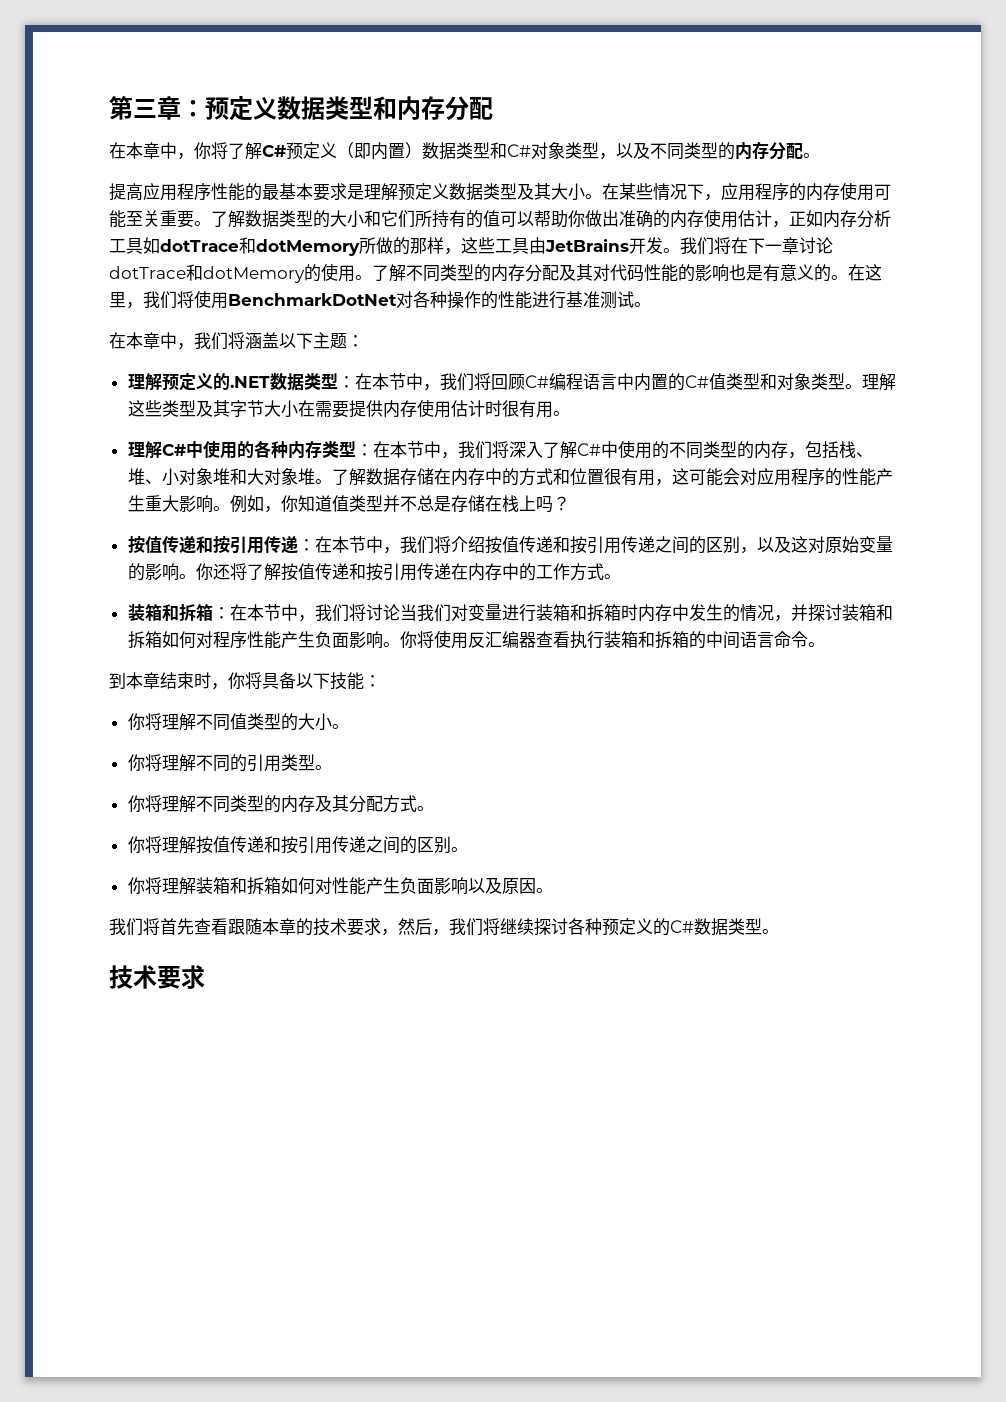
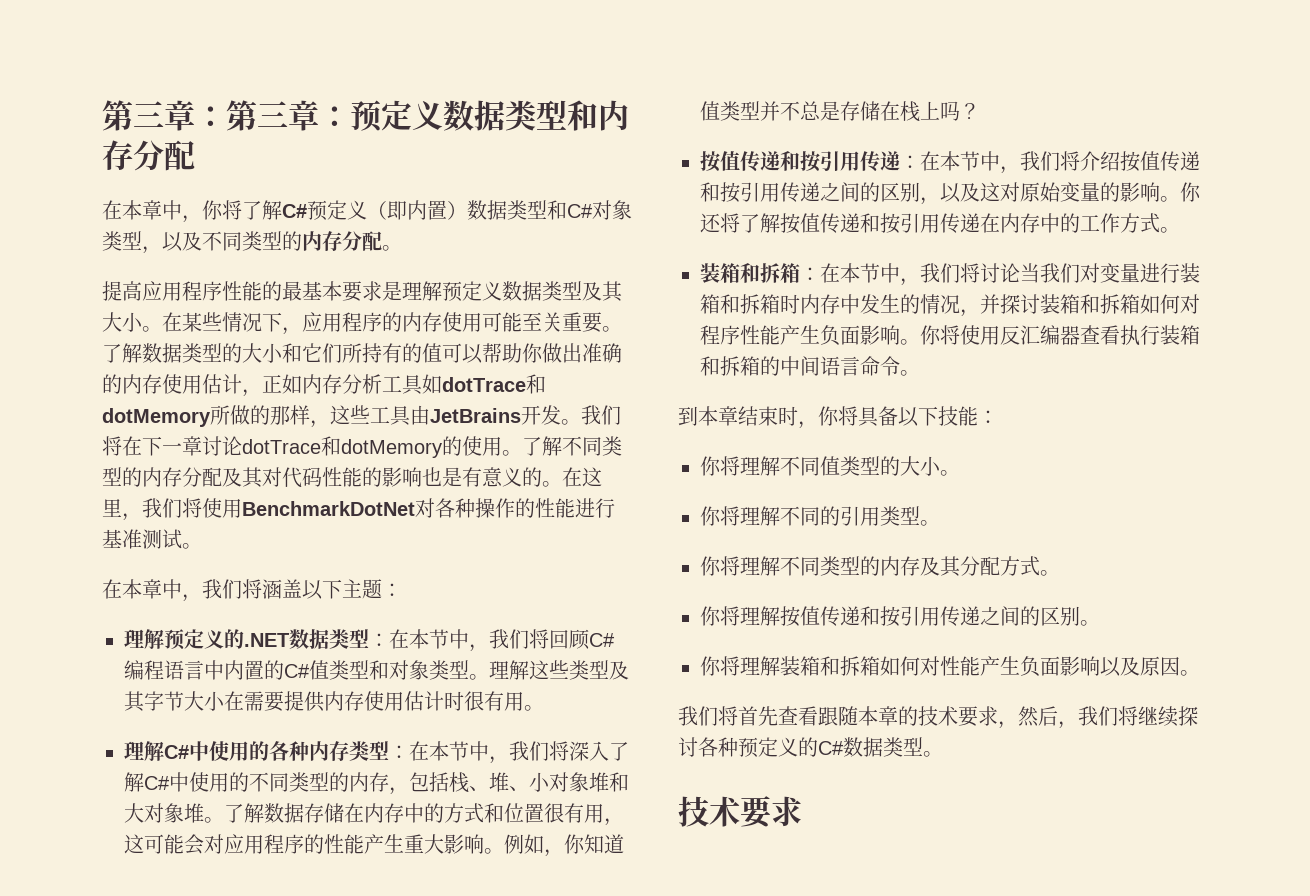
- 第三章：预定义数据类型和内存分配
+ 第三章：第三章：预定义数据类型和内存分配

